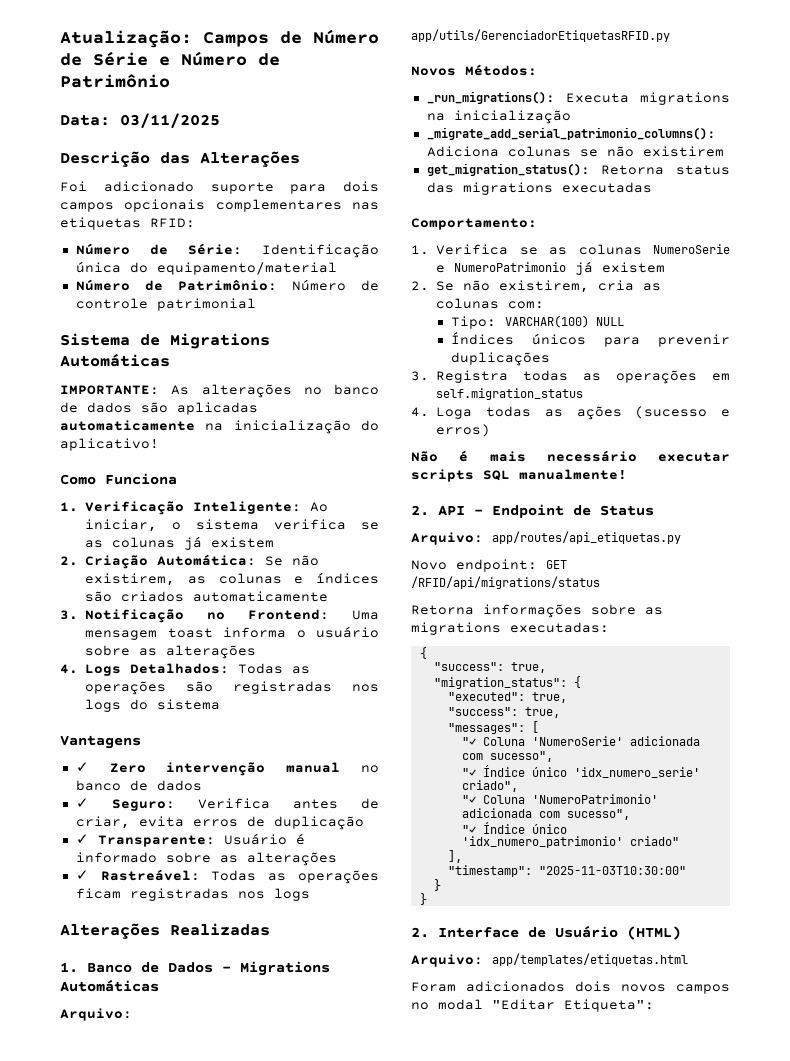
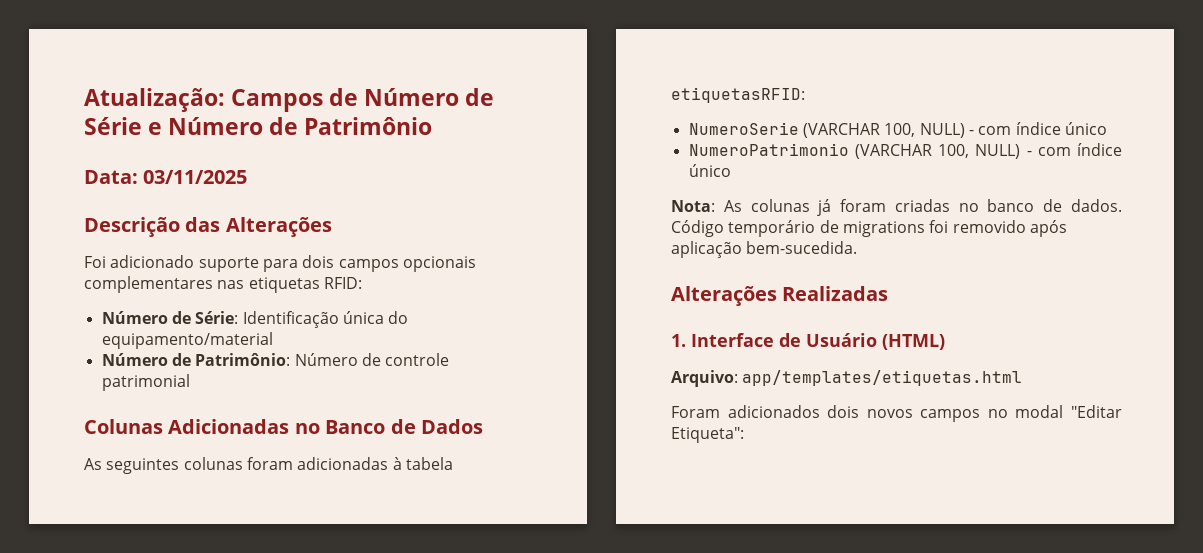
- Sistema de Migrations Automáticas
- IMPORTANTE: As alterações no banco de dados são aplicadas automaticamente na inicialização do aplicativo!
- Como Funciona
- 1. Verificação Inteligente: Ao iniciar, o sistema verifica se as colunas já existem
- 2. Criação Automática: Se não existirem, as colunas e índices são criados automaticamente
- 3. Notificação no Frontend: Uma mensagem toast informa o usuário sobre as alterações
- 4. Logs Detalhados: Todas as operações são registradas nos logs do sistema
- Vantagens
- ✓ Zero intervenção manual no banco de dados
- ✓ Seguro: Verifica antes de criar, evita erros de duplicação
- ✓ Transparente: Usuário é informado sobre as alterações
- ✓ Rastreável: Todas as operações ficam registradas nos logs
+ Colunas Adicionadas no Banco de Dados
+ As seguintes colunas foram adicionadas à tabela etiquetasRFID:
+ NumeroSerie (VARCHAR 100, NULL) - com índice único
+ NumeroPatrimonio (VARCHAR 100, NULL) - com índice único
+ Nota: As colunas já foram criadas no banco de dados. Código temporário de migrations foi removido após aplicação bem-sucedida.
  Alterações Realizadas
- 1. Banco de Dados - Migrations Automáticas
- Arquivo: app/utils/GerenciadorEtiquetasRFID.py
- Novos Métodos:
- _run_migrations(): Executa migrations na inicialização
- _migrate_add_serial_patrimonio_columns(): Adiciona colunas se não existirem
- get_migration_status(): Retorna status das migrations executadas
- Comportamento:
- 1. Verifica se as colunas NumeroSerie e NumeroPatrimonio já existem
- 2. Se não existirem, cria as colunas com:
- Tipo: VARCHAR(100) NULL
- Índices únicos para prevenir duplicações
- 3. Registra todas as operações em self.migration_status
- 4. Loga todas as ações (sucesso e erros)
- Não é mais necessário executar scripts SQL manualmente!
- 2. API - Endpoint de Status
- Arquivo: app/routes/api_etiquetas.py
- Novo endpoint: GET /RFID/api/migrations/status
- Retorna informações sobre as migrations executadas:
- {
- "success": true,
- "migration_status": {
- "executed": true,
- "success": true,
- "messages": [
- "✓ Coluna 'NumeroSerie' adicionada com sucesso",
- "✓ Índice único 'idx_numero_serie' criado",
- "✓ Coluna 'NumeroPatrimonio' adicionada com sucesso",
- "✓ Índice único 'idx_numero_patrimonio' criado"
- ],
- "timestamp": "2025-11-03T10:30:00"
- }
- }
- 2. Interface de Usuário (HTML)
+ 1. Interface de Usuário (HTML)

